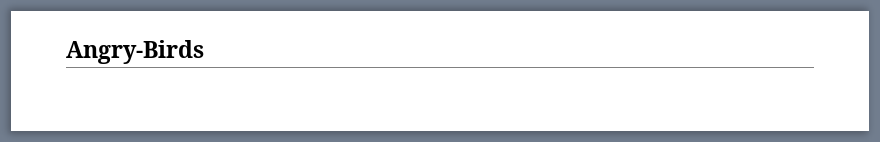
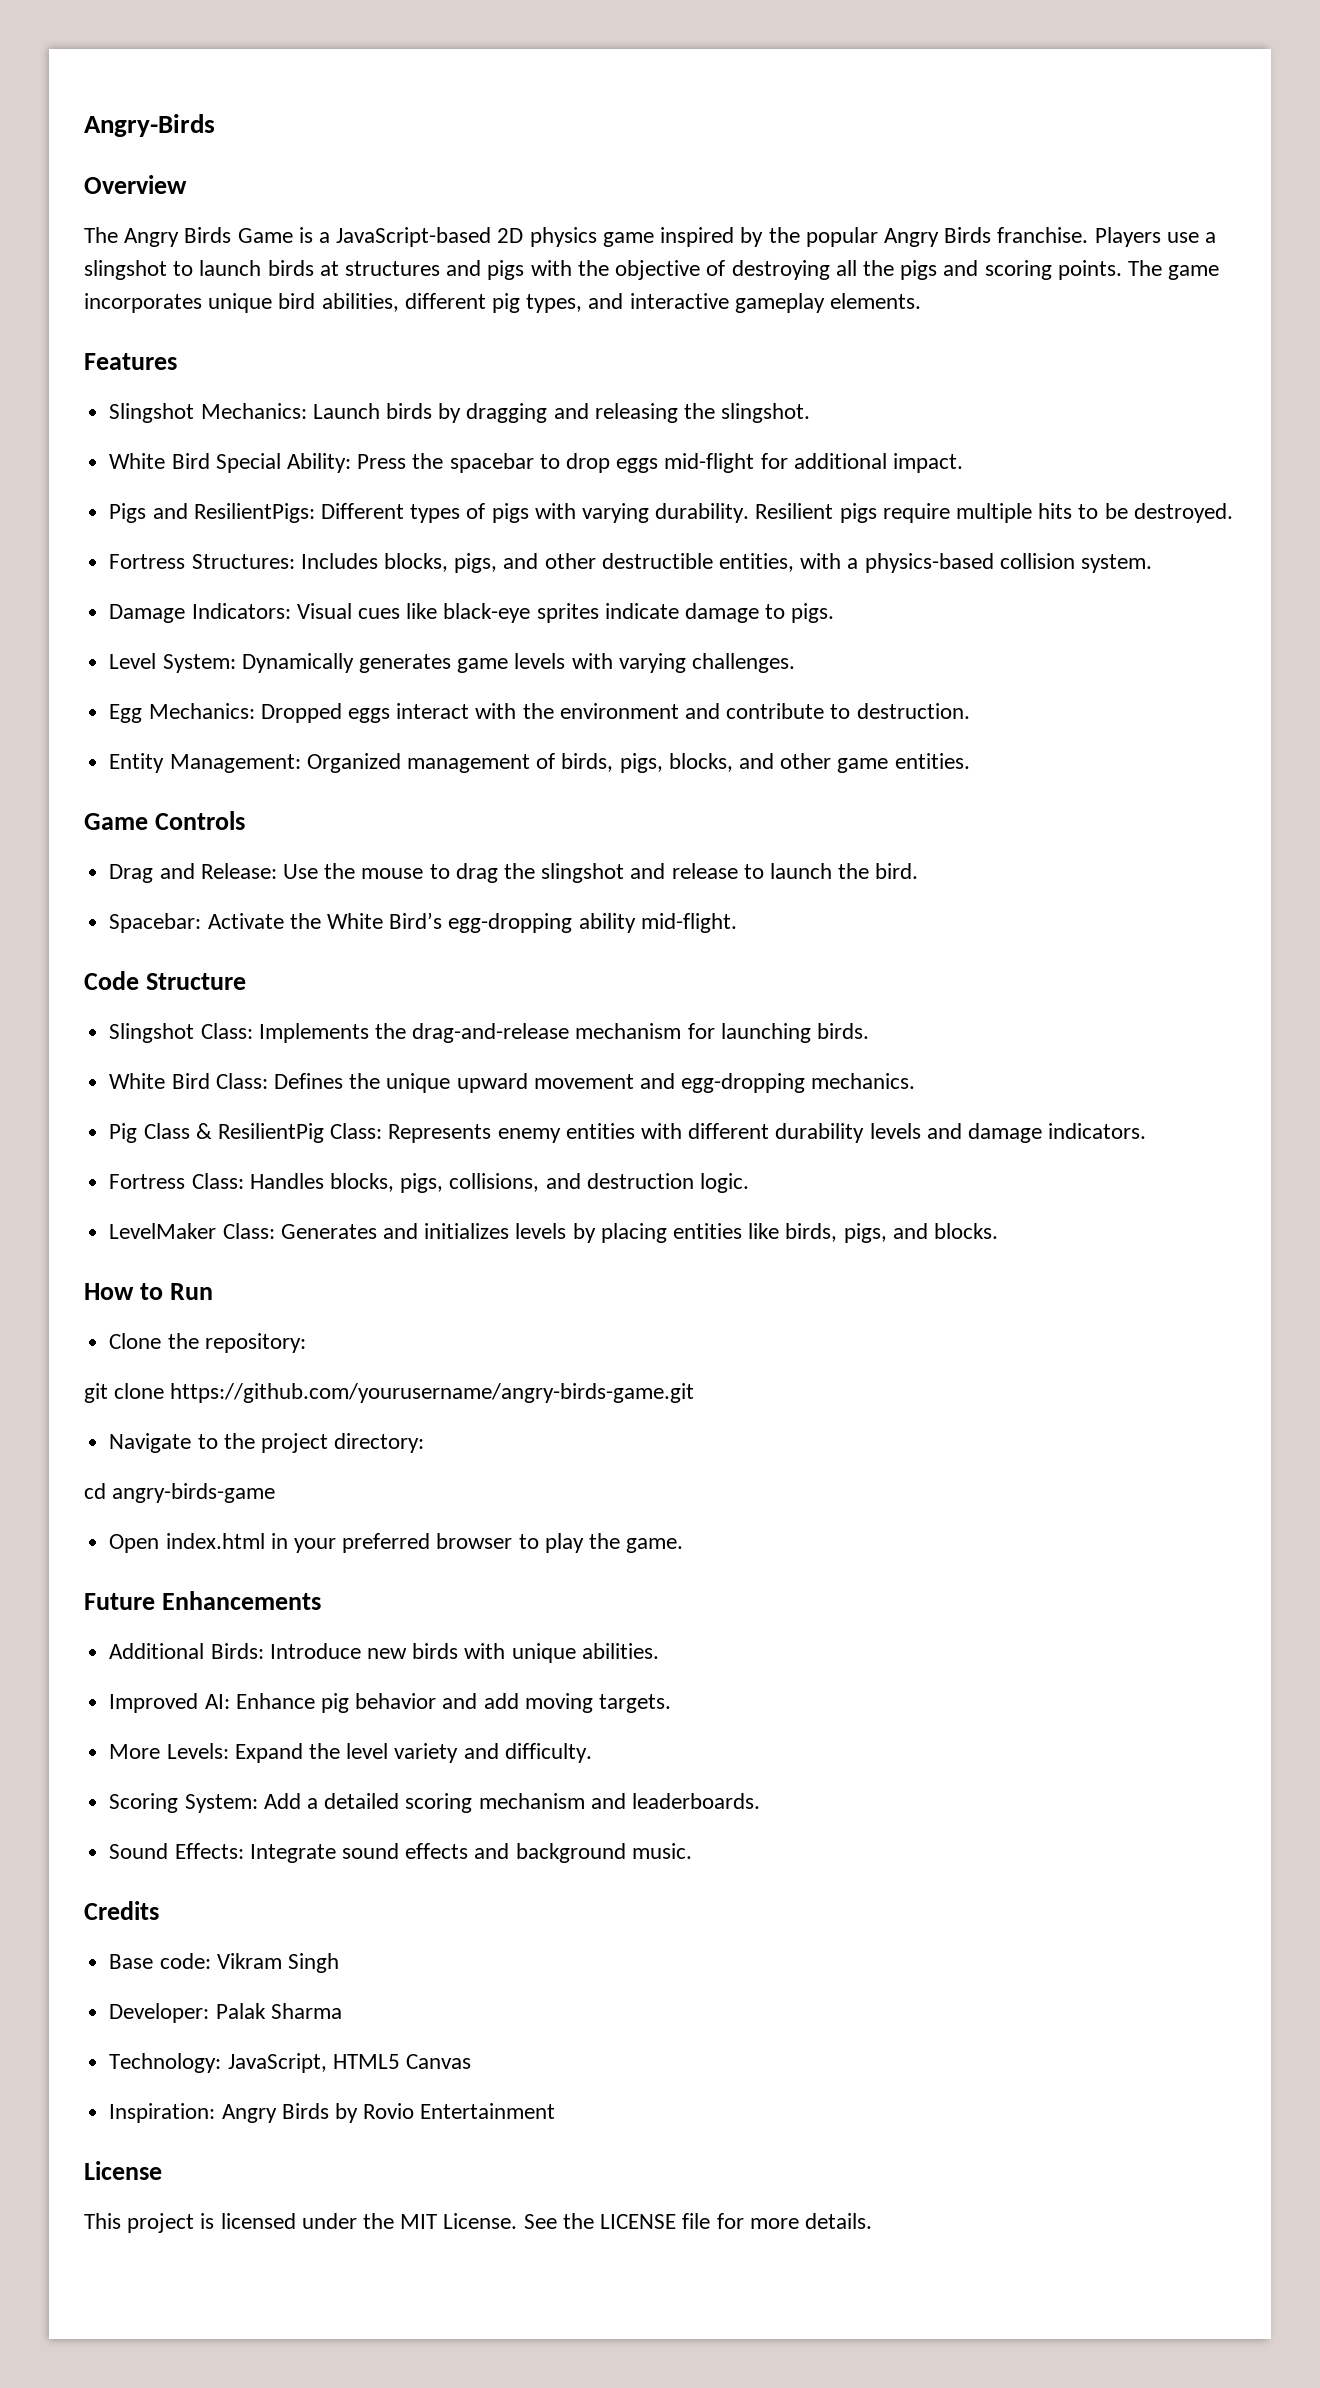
+ Overview
+ The Angry Birds Game is a JavaScript-based 2D physics game inspired by the popular Angry Birds franchise. Players use a slingshot to launch birds at structures and pigs with the objective of destroying all the pigs and scoring points. The game incorporates unique bird abilities, different pig types, and interactive gameplay elements.
+ Features
+ Slingshot Mechanics: Launch birds by dragging and releasing the slingshot.
+ White Bird Special Ability: Press the spacebar to drop eggs mid-flight for additional impact.
+ Pigs and ResilientPigs: Different types of pigs with varying durability. Resilient pigs require multiple hits to be destroyed.
+ Fortress Structures: Includes blocks, pigs, and other destructible entities, with a physics-based collision system.
+ Damage Indicators: Visual cues like black-eye sprites indicate damage to pigs.
+ Level System: Dynamically generates game levels with varying challenges.
+ Egg Mechanics: Dropped eggs interact with the environment and contribute to destruction.
+ Entity Management: Organized management of birds, pigs, blocks, and other game entities.
+ Game Controls
+ Drag and Release: Use the mouse to drag the slingshot and release to launch the bird.
+ Spacebar: Activate the White Bird’s egg-dropping ability mid-flight.
+ Code Structure
+ Slingshot Class: Implements the drag-and-release mechanism for launching birds.
+ White Bird Class: Defines the unique upward movement and egg-dropping mechanics.
+ Pig Class & ResilientPig Class: Represents enemy entities with different durability levels and damage indicators.
+ Fortress Class: Handles blocks, pigs, collisions, and destruction logic.
+ LevelMaker Class: Generates and initializes levels by placing entities like birds, pigs, and blocks.
+ How to Run
+ Clone the repository:
+ git clone https://github.com/yourusername/angry-birds-game.git
+ Navigate to the project directory:
+ cd angry-birds-game
+ Open index.html in your preferred browser to play the game.
+ Future Enhancements
+ Additional Birds: Introduce new birds with unique abilities.
+ Improved AI: Enhance pig behavior and add moving targets.
+ More Levels: Expand the level variety and difficulty.
+ Scoring System: Add a detailed scoring mechanism and leaderboards.
+ Sound Effects: Integrate sound effects and background music.
+ Credits
+ Base code: Vikram Singh
+ Developer: Palak Sharma
+ Technology: JavaScript, HTML5 Canvas
+ Inspiration: Angry Birds by Rovio Entertainment
+ License
+ This project is licensed under the MIT License. See the LICENSE file for more details.

